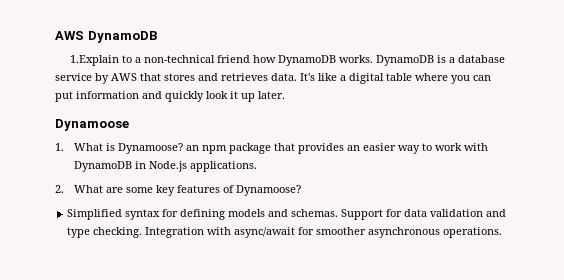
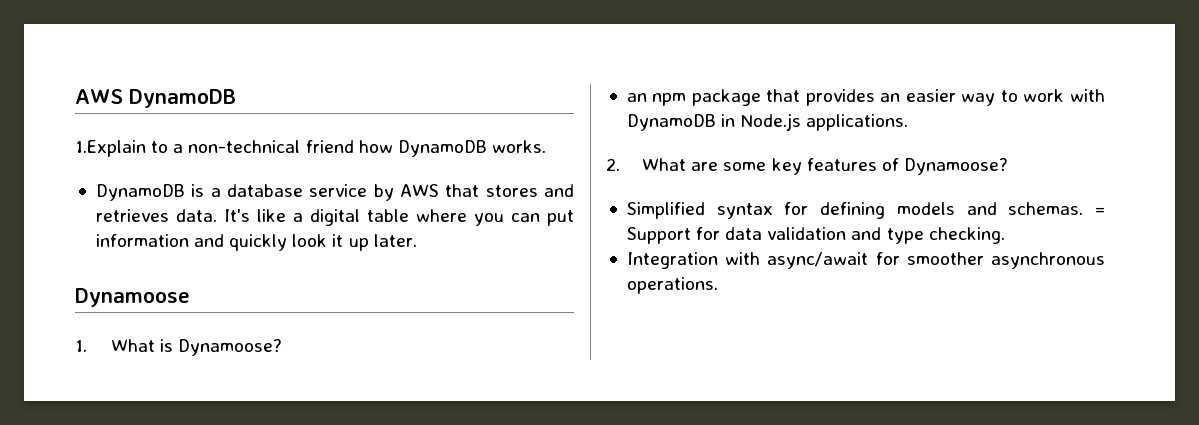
- 1.Explain to a non-technical friend how DynamoDB works. DynamoDB is a database service by AWS that stores and retrieves data.
+ 1.Explain to a non-technical friend how DynamoDB works.
+ DynamoDB is a database service by AWS that stores and retrieves data.
- 1. What is Dynamoose? an npm package that provides an easier way to work with DynamoDB in Node.js applications.
+ 1. What is Dynamoose?
+ an npm package that provides an easier way to work with DynamoDB in Node.js applications.
- Support for data validation and type checking. Integration with async/await for smoother asynchronous operations.
+ = Support for data validation and type checking.
+ Integration with async/await for smoother asynchronous operations.

